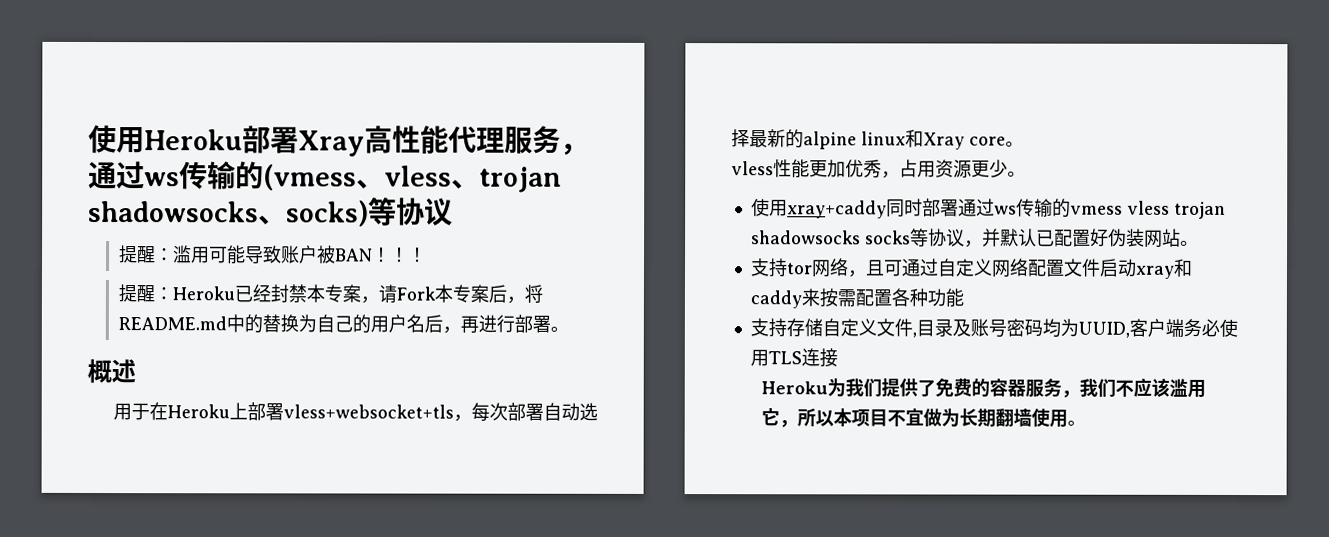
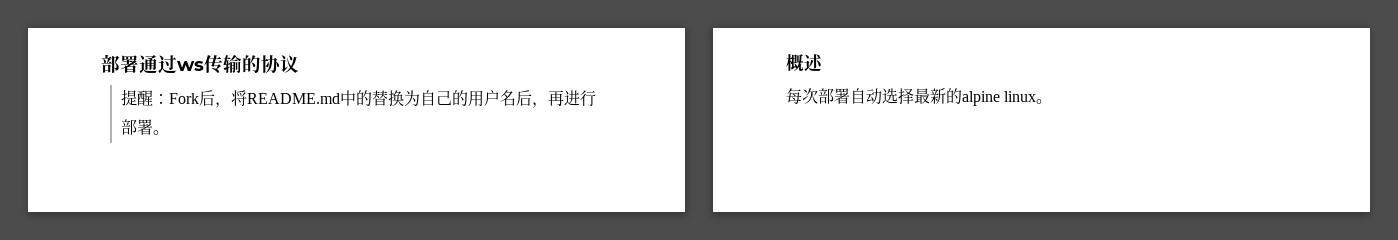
- 使用Heroku部署Xray高性能代理服务，通过ws传输的(vmess、vless、trojan shadowsocks、socks)等协议
- 提醒：滥用可能导致账户被BAN！！！
- 提醒：Heroku已经封禁本专案，请Fork本专案后，将README.md中的替换为自己的用户名后，再进行部署。
+ 部署通过ws传输的协议
+ 提醒：Fork后，将README.md中的替换为自己的用户名后，再进行部署。
- 用于在Heroku上部署vless+websocket+tls，每次部署自动选择最新的alpine linux和Xray core。
- vless性能更加优秀，占用资源更少。
- 使用xray+caddy同时部署通过ws传输的vmess vless trojan shadowsocks socks等协议，并默认已配置好伪装网站。
- 支持tor网络，且可通过自定义网络配置文件启动xray和caddy来按需配置各种功能
- 支持存储自定义文件,目录及账号密码均为UUID,客户端务必使用TLS连接
- Heroku为我们提供了免费的容器服务，我们不应该滥用它，所以本项目不宜做为长期翻墙使用。
+ 每次部署自动选择最新的alpine linux。

